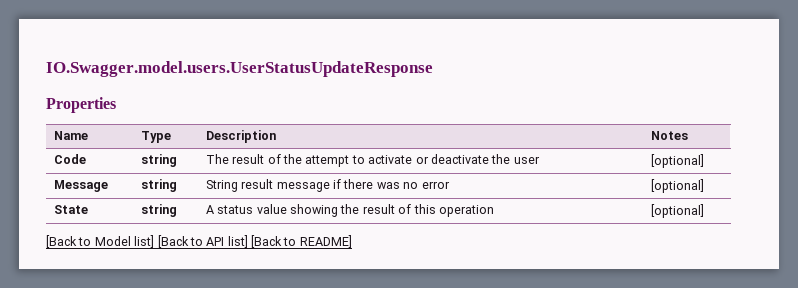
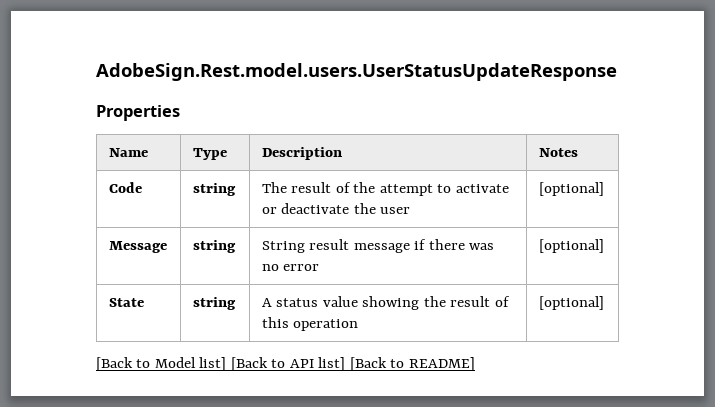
- IO.Swagger.model.users.UserStatusUpdateResponse
+ AdobeSign.Rest.model.users.UserStatusUpdateResponse

